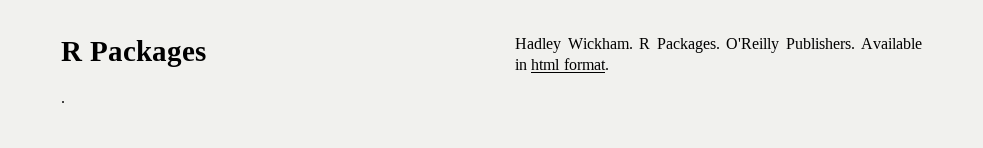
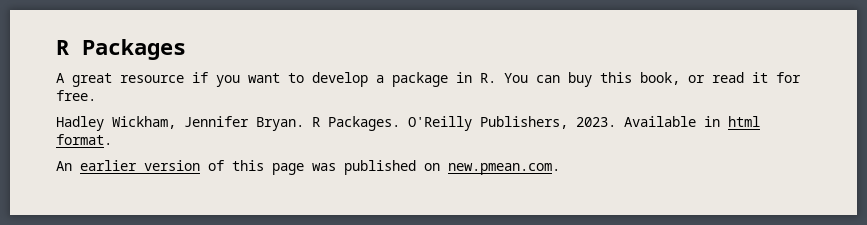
- .
- Hadley Wickham.
+ A great resource if you want to develop a package in R. You can buy this book, or read it for free.
+ Hadley Wickham, Jennifer Bryan.
- O'Reilly Publishers.
+ O'Reilly Publishers, 2023.
+ An earlier version of this page was published on new.pmean.com.

